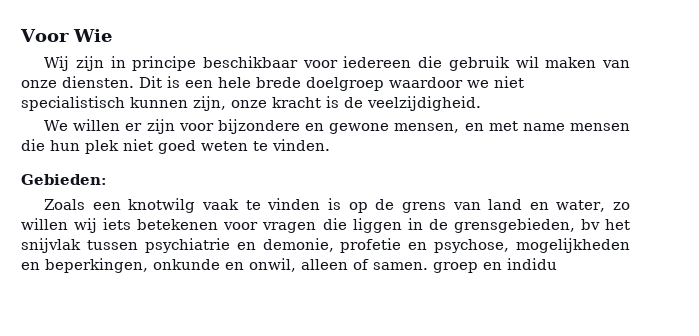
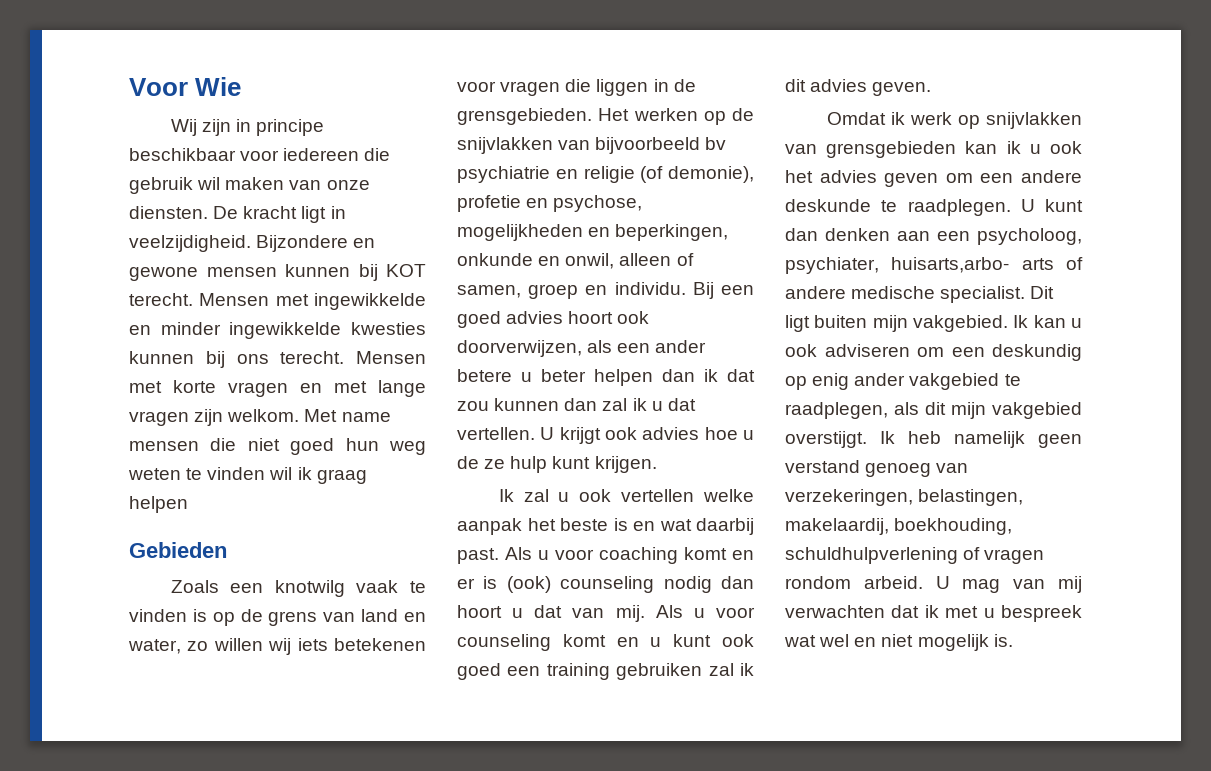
- Dit is een hele brede doelgroep waardoor we niet specialistisch kunnen zijn, onze kracht is de veelzijdigheid.
- We willen er zijn voor bijzondere en gewone mensen, en met name mensen die hun plek niet goed weten te vinden.
- Gebieden:
+ De kracht ligt in veelzijdigheid. Bijzondere en gewone mensen kunnen bij KOT terecht. Mensen met ingewikkelde en minder ingewikkelde kwesties kunnen bij ons terecht. Mensen met korte vragen en met lange vragen zijn welkom. Met name mensen die niet goed hun weg weten te vinden wil ik graag helpen
+ Gebieden
- Zoals een knotwilg vaak te vinden is op de grens van land en water, zo willen wij iets betekenen voor vragen die liggen in de grensgebieden, bv het snijvlak tussen psychiatrie en demonie, profetie en psychose, mogelijkheden en beperkingen, onkunde en onwil, alleen of samen. groep en indidu
+ Zoals een knotwilg vaak te vinden is op de grens van land en water, zo willen wij iets betekenen voor vragen die liggen in de grensgebieden. Het werken op de snijvlakken van bijvoorbeeld bv psychiatrie en religie (of demonie), profetie en psychose, mogelijkheden en beperkingen, onkunde en onwil, alleen of samen, groep en individu. Bij een goed advies hoort ook doorverwijzen, als een ander betere u beter helpen dan ik dat zou kunnen dan zal ik u dat vertellen. U krijgt ook advies hoe u de ze hulp kunt krijgen.
+ Ik zal u ook vertellen welke aanpak het beste is en wat daarbij past. Als u voor coaching komt en er is (ook) counseling nodig dan hoort u dat van mij. Als u voor counseling komt en u kunt ook goed een training gebruiken zal ik dit advies geven.
+ Omdat ik werk op snijvlakken van grensgebieden kan ik u ook het advies geven om een andere deskunde te raadplegen. U kunt dan denken aan een psycholoog, psychiater, huisarts,arbo- arts of andere medische specialist. Dit ligt buiten mijn vakgebied. Ik kan u ook adviseren om een deskundig op enig ander vakgebied te raadplegen, als dit mijn vakgebied overstijgt. Ik heb namelijk geen verstand genoeg van verzekeringen, belastingen, makelaardij, boekhouding, schuldhulpverlening of vragen rondom arbeid. U mag van mij verwachten dat ik met u bespreek wat wel en niet mogelijk is.

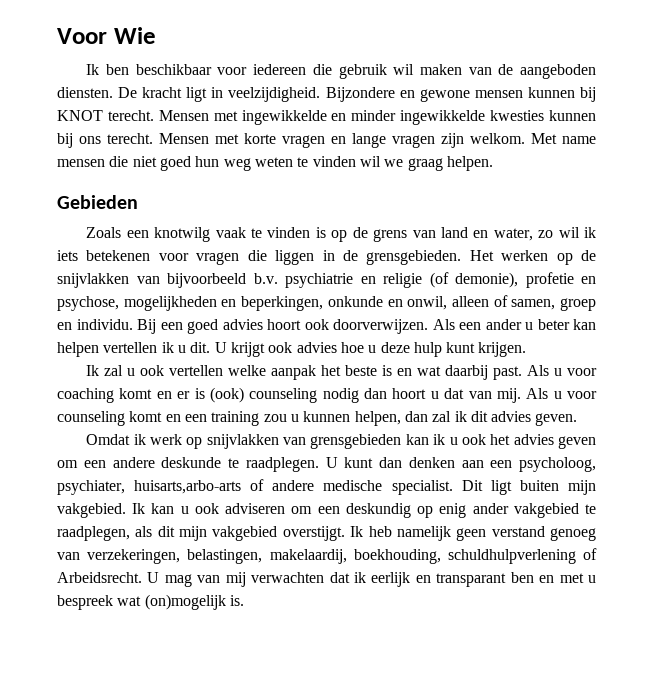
- Wij zijn in principe beschikbaar voor iedereen die gebruik wil maken van onze diensten.
+ Ik ben beschikbaar voor iedereen die gebruik wil maken van de aangeboden diensten.
- Bijzondere en gewone mensen kunnen bij KOT terecht.
+ Bijzondere en gewone mensen kunnen bij KNOT terecht.
- Mensen met korte vragen en met lange vragen zijn welkom.
+ Mensen met korte vragen en lange vragen zijn welkom.
- Met name mensen die niet goed hun weg weten te vinden wil ik graag helpen
+ Met name mensen die niet goed hun weg weten te vinden wil we graag helpen.
- Zoals een knotwilg vaak te vinden is op de grens van land en water, zo willen wij iets betekenen voor vragen die liggen in de grensgebieden.
+ Zoals een knotwilg vaak te vinden is op de grens van land en water, zo wil ik iets betekenen voor vragen die liggen in de grensgebieden.
- Het werken op de snijvlakken van bijvoorbeeld bv psychiatrie en religie (of demonie), profetie en psychose, mogelijkheden en beperkingen, onkunde en onwil, alleen of samen, groep en individu.
+ Het werken op de snijvlakken van bijvoorbeeld b.v. psychiatrie en religie (of demonie), profetie en psychose, mogelijkheden en beperkingen, onkunde en onwil, alleen of samen, groep en individu.
- Bij een goed advies hoort ook doorverwijzen, als een ander betere u beter helpen dan ik dat zou kunnen dan zal ik u dat vertellen.
+ Bij een goed advies hoort ook doorverwijzen. Als een ander u beter kan helpen vertellen ik u dit.
- U krijgt ook advies hoe u de ze hulp kunt krijgen.
+ U krijgt ook advies hoe u deze hulp kunt krijgen.
- Als u voor counseling komt en u kunt ook goed een training gebruiken zal ik dit advies geven.
+ Als u voor counseling komt en een training zou u kunnen helpen, dan zal ik dit advies geven.
- U kunt dan denken aan een psycholoog, psychiater, huisarts,arbo- arts of andere medische specialist.
+ U kunt dan denken aan een psycholoog, psychiater, huisarts,arbo-arts of andere medische specialist.
- Ik heb namelijk geen verstand genoeg van verzekeringen, belastingen, makelaardij, boekhouding, schuldhulpverlening of vragen rondom arbeid.
+ Ik heb namelijk geen verstand genoeg van verzekeringen, belastingen, makelaardij, boekhouding, schuldhulpverlening of Arbeidsrecht.
- U mag van mij verwachten dat ik met u bespreek wat wel en niet mogelijk is.
+ U mag van mij verwachten dat ik eerlijk en transparant ben en met u bespreek wat (on)mogelijk is.

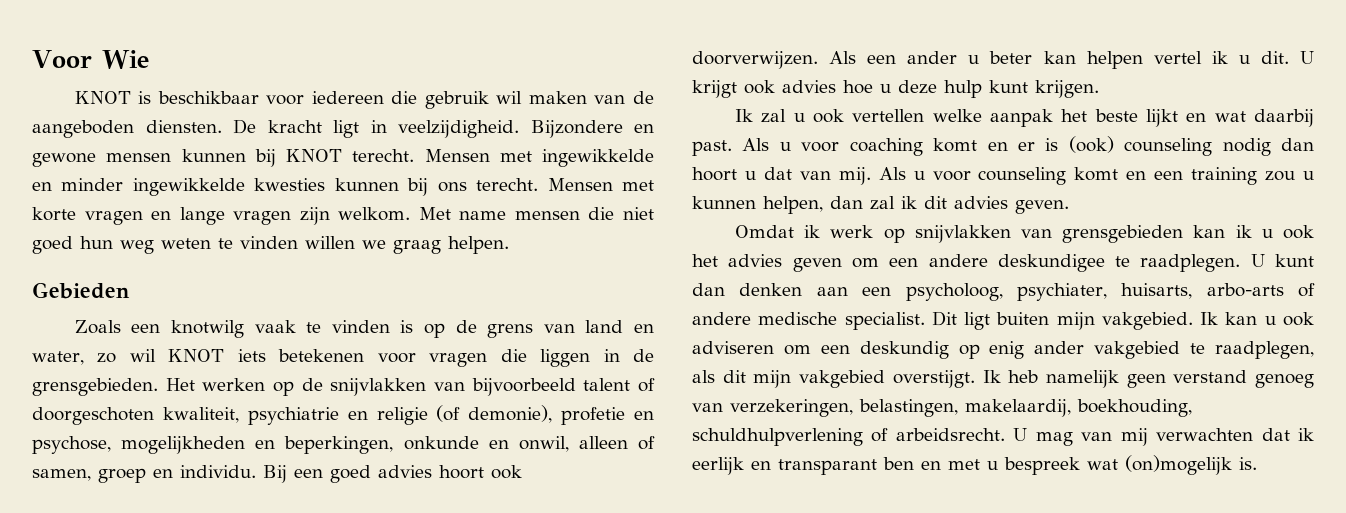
- Ik ben beschikbaar voor iedereen die gebruik wil maken van de aangeboden diensten.
+ KNOT is beschikbaar voor iedereen die gebruik wil maken van de aangeboden diensten.
- Met name mensen die niet goed hun weg weten te vinden wil we graag helpen.
+ Met name mensen die niet goed hun weg weten te vinden willen we graag helpen.
- Zoals een knotwilg vaak te vinden is op de grens van land en water, zo wil ik iets betekenen voor vragen die liggen in de grensgebieden.
+ Zoals een knotwilg vaak te vinden is op de grens van land en water, zo wil KNOT iets betekenen voor vragen die liggen in de grensgebieden.
- Het werken op de snijvlakken van bijvoorbeeld b.v. psychiatrie en religie (of demonie), profetie en psychose, mogelijkheden en beperkingen, onkunde en onwil, alleen of samen, groep en individu.
+ Het werken op de snijvlakken van bijvoorbeeld talent of doorgeschoten kwaliteit, psychiatrie en religie (of demonie), profetie en psychose, mogelijkheden en beperkingen, onkunde en onwil, alleen of samen, groep en individu.
- Als een ander u beter kan helpen vertellen ik u dit.
+ Als een ander u beter kan helpen vertel ik u dit.
- Ik zal u ook vertellen welke aanpak het beste is en wat daarbij past.
+ Ik zal u ook vertellen welke aanpak het beste lijkt en wat daarbij past.
- Omdat ik werk op snijvlakken van grensgebieden kan ik u ook het advies geven om een andere deskunde te raadplegen.
+ Omdat ik werk op snijvlakken van grensgebieden kan ik u ook het advies geven om een andere deskundigee te raadplegen.
- U kunt dan denken aan een psycholoog, psychiater, huisarts,arbo-arts of andere medische specialist.
+ U kunt dan denken aan een psycholoog, psychiater, huisarts, arbo-arts of andere medische specialist.
- Ik heb namelijk geen verstand genoeg van verzekeringen, belastingen, makelaardij, boekhouding, schuldhulpverlening of Arbeidsrecht.
+ Ik heb namelijk geen verstand genoeg van verzekeringen, belastingen, makelaardij, boekhouding, schuldhulpverlening of arbeidsrecht.

